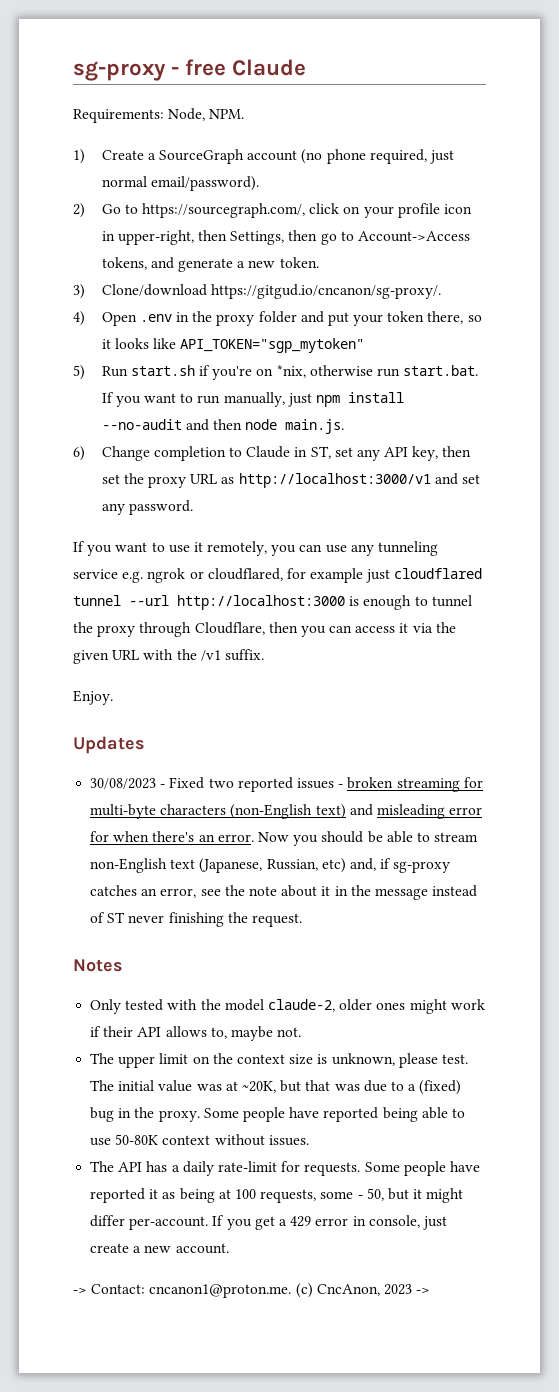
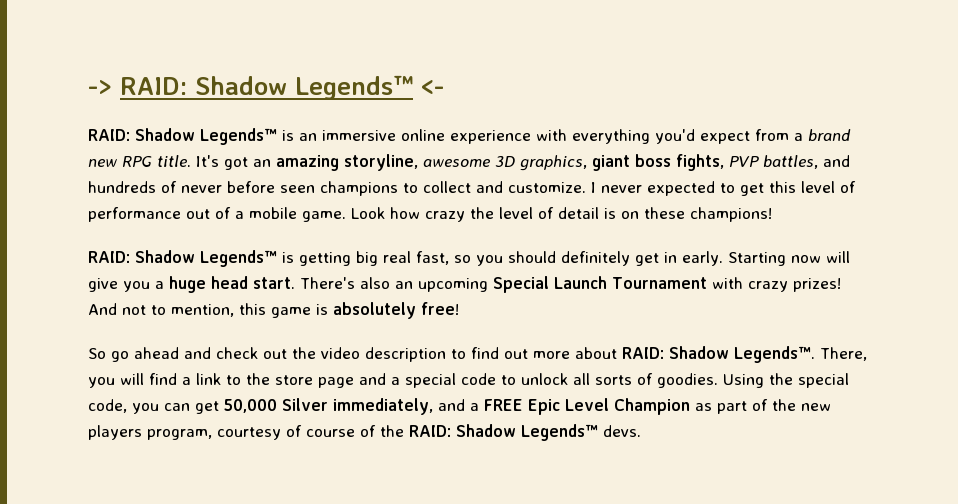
- sg-proxy - free Claude
- Requirements: Node, NPM.
- 1) Create a SourceGraph account (no phone required, just normal email/password).
- 2) Go to https://sourcegraph.com/, click on your profile icon in upper-right, then Settings, then go to Account->Access tokens, and generate a new token.
- 3) Clone/download https://gitgud.io/cncanon/sg-proxy/.
- 4) Open .env in the proxy folder and put your token there, so it looks like API_TOKEN="sgp_mytoken"
- 5) Run start.sh if you're on *nix, otherwise run start.bat. If you want to run manually, just npm install --no-audit and then node main.js.
- 6) Change completion to Claude in ST, set any API key, then set the proxy URL as http://localhost:3000/v1 and set any password.
- If you want to use it remotely, you can use any tunneling service e.g. ngrok or cloudflared, for example just cloudflared tunnel --url http://localhost:3000 is enough to tunnel the proxy through Cloudflare, then you can access it via the given URL with the /v1 suffix.
- Enjoy.
- Updates
- 30/08/2023 - Fixed two reported issues - broken streaming for multi-byte characters (non-English text) and misleading error for when there's an error. Now you should be able to stream non-English text (Japanese, Russian, etc) and, if sg-proxy catches an error, see the note about it in the message instead of ST never finishing the request.
- Notes
- Only tested with the model claude-2, older ones might work if their API allows to, maybe not.
- The upper limit on the context size is unknown, please test. The initial value was at ~20K, but that was due to a (fixed) bug in the proxy. Some people have reported being able to use 50-80K context without issues.
- The API has a daily rate-limit for requests. Some people have reported it as being at 100 requests, some - 50, but it might differ per-account. If you get a 429 error in console, just create a new account.
- -> Contact: cncanon1@proton.me. (c) CncAnon, 2023 ->
+ -> RAID: Shadow Legends™ <-
+ RAID: Shadow Legends™ is an immersive online experience with everything you'd expect from a brand new RPG title. It's got an amazing storyline, awesome 3D graphics, giant boss fights, PVP battles, and hundreds of never before seen champions to collect and customize. I never expected to get this level of performance out of a mobile game. Look how crazy the level of detail is on these champions!
+ RAID: Shadow Legends™ is getting big real fast, so you should definitely get in early. Starting now will give you a huge head start. There's also an upcoming Special Launch Tournament with crazy prizes! And not to mention, this game is absolutely free!
+ So go ahead and check out the video description to find out more about RAID: Shadow Legends™. There, you will find a link to the store page and a special code to unlock all sorts of goodies. Using the special code, you can get 50,000 Silver immediately, and a FREE Epic Level Champion as part of the new players program, courtesy of course of the RAID: Shadow Legends™ devs.

